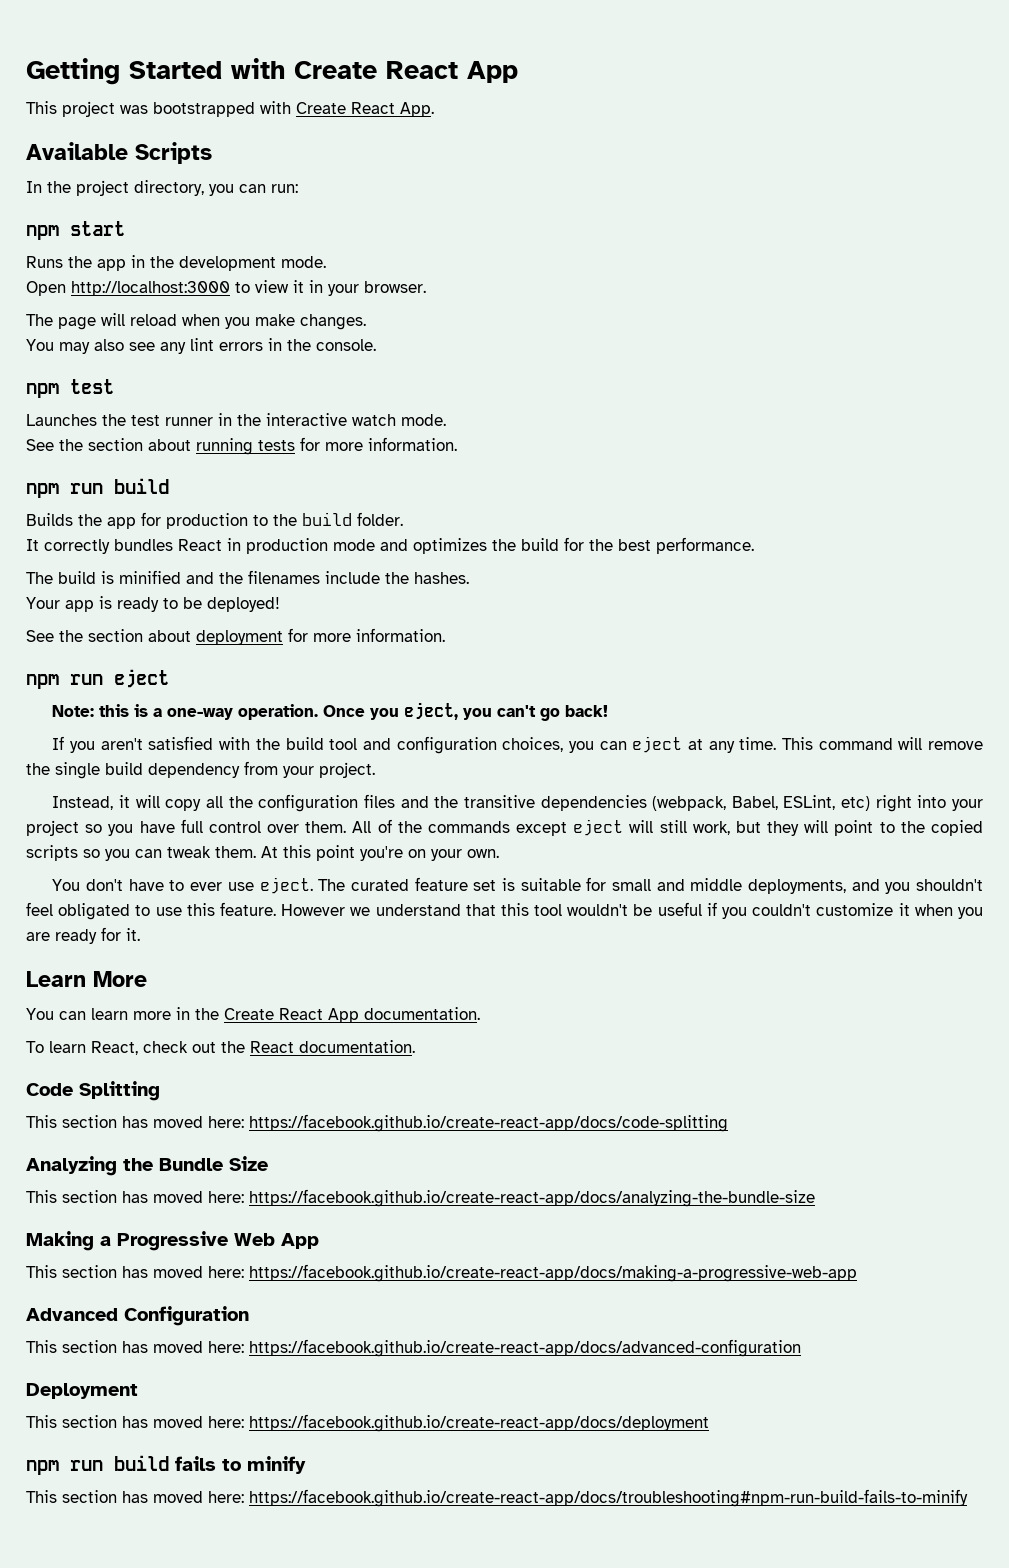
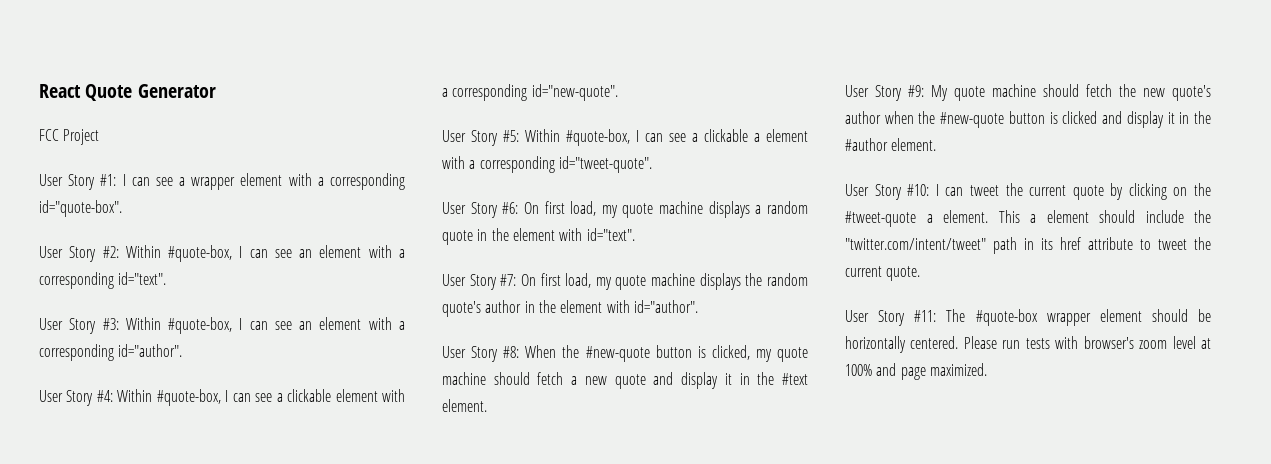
- Getting Started with Create React App
- This project was bootstrapped with Create React App.
- Available Scripts
- In the project directory, you can run:
- npm start
- Runs the app in the development mode.
- Open http://localhost:3000 to view it in your browser.
- The page will reload when you make changes.
- You may also see any lint errors in the console.
- npm test
- Launches the test runner in the interactive watch mode.
- See the section about running tests for more information.
- npm run build
- Builds the app for production to the build folder.
- It correctly bundles React in production mode and optimizes the build for the best performance.
- The build is minified and the filenames include the hashes.
- Your app is ready to be deployed!
- See the section about deployment for more information.
- npm run eject
- Note: this is a one-way operation. Once you eject, you can't go back!
- If you aren't satisfied with the build tool and configuration choices, you can eject at any time. This command will remove the single build dependency from your project.
- Instead, it will copy all the configuration files and the transitive dependencies (webpack, Babel, ESLint, etc) right into your project so you have full control over them. All of the commands except eject will still work, but they will point to the copied scripts so you can tweak them. At this point you're on your own.
- You don't have to ever use eject. The curated feature set is suitable for small and middle deployments, and you shouldn't feel obligated to use this feature. However we understand that this tool wouldn't be useful if you couldn't customize it when you are ready for it.
- Learn More
- You can learn more in the Create React App documentation.
- To learn React, check out the React documentation.
- Code Splitting
- This section has moved here: https://facebook.github.io/create-react-app/docs/code-splitting
- Analyzing the Bundle Size
- This section has moved here: https://facebook.github.io/create-react-app/docs/analyzing-the-bundle-size
- Making a Progressive Web App
- This section has moved here: https://facebook.github.io/create-react-app/docs/making-a-progressive-web-app
- Advanced Configuration
- This section has moved here: https://facebook.github.io/create-react-app/docs/advanced-configuration
- Deployment
- This section has moved here: https://facebook.github.io/create-react-app/docs/deployment
- npm run build fails to minify
- This section has moved here: https://facebook.github.io/create-react-app/docs/troubleshooting#npm-run-build-fails-to-minify
+ React Quote Generator
+ FCC Project
+ User Story #1: I can see a wrapper element with a corresponding id="quote-box".
+ User Story #2: Within #quote-box, I can see an element with a corresponding id="text".
+ User Story #3: Within #quote-box, I can see an element with a corresponding id="author".
+ User Story #4: Within #quote-box, I can see a clickable element with a corresponding id="new-quote".
+ User Story #5: Within #quote-box, I can see a clickable a element with a corresponding id="tweet-quote".
+ User Story #6: On first load, my quote machine displays a random quote in the element with id="text".
+ User Story #7: On first load, my quote machine displays the random quote's author in the element with id="author".
+ User Story #8: When the #new-quote button is clicked, my quote machine should fetch a new quote and display it in the #text element.
+ User Story #9: My quote machine should fetch the new quote's author when the #new-quote button is clicked and display it in the #author element.
+ User Story #10: I can tweet the current quote by clicking on the #tweet-quote a element. This a element should include the "twitter.com/intent/tweet" path in its href attribute to tweet the current quote.
+ User Story #11: The #quote-box wrapper element should be horizontally centered. Please run tests with browser's zoom level at 100% and page maximized.

